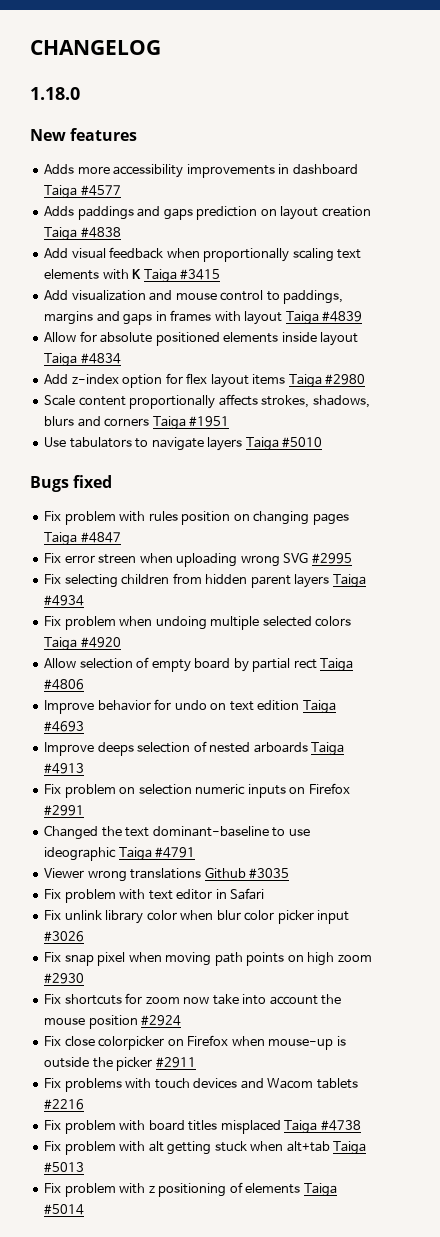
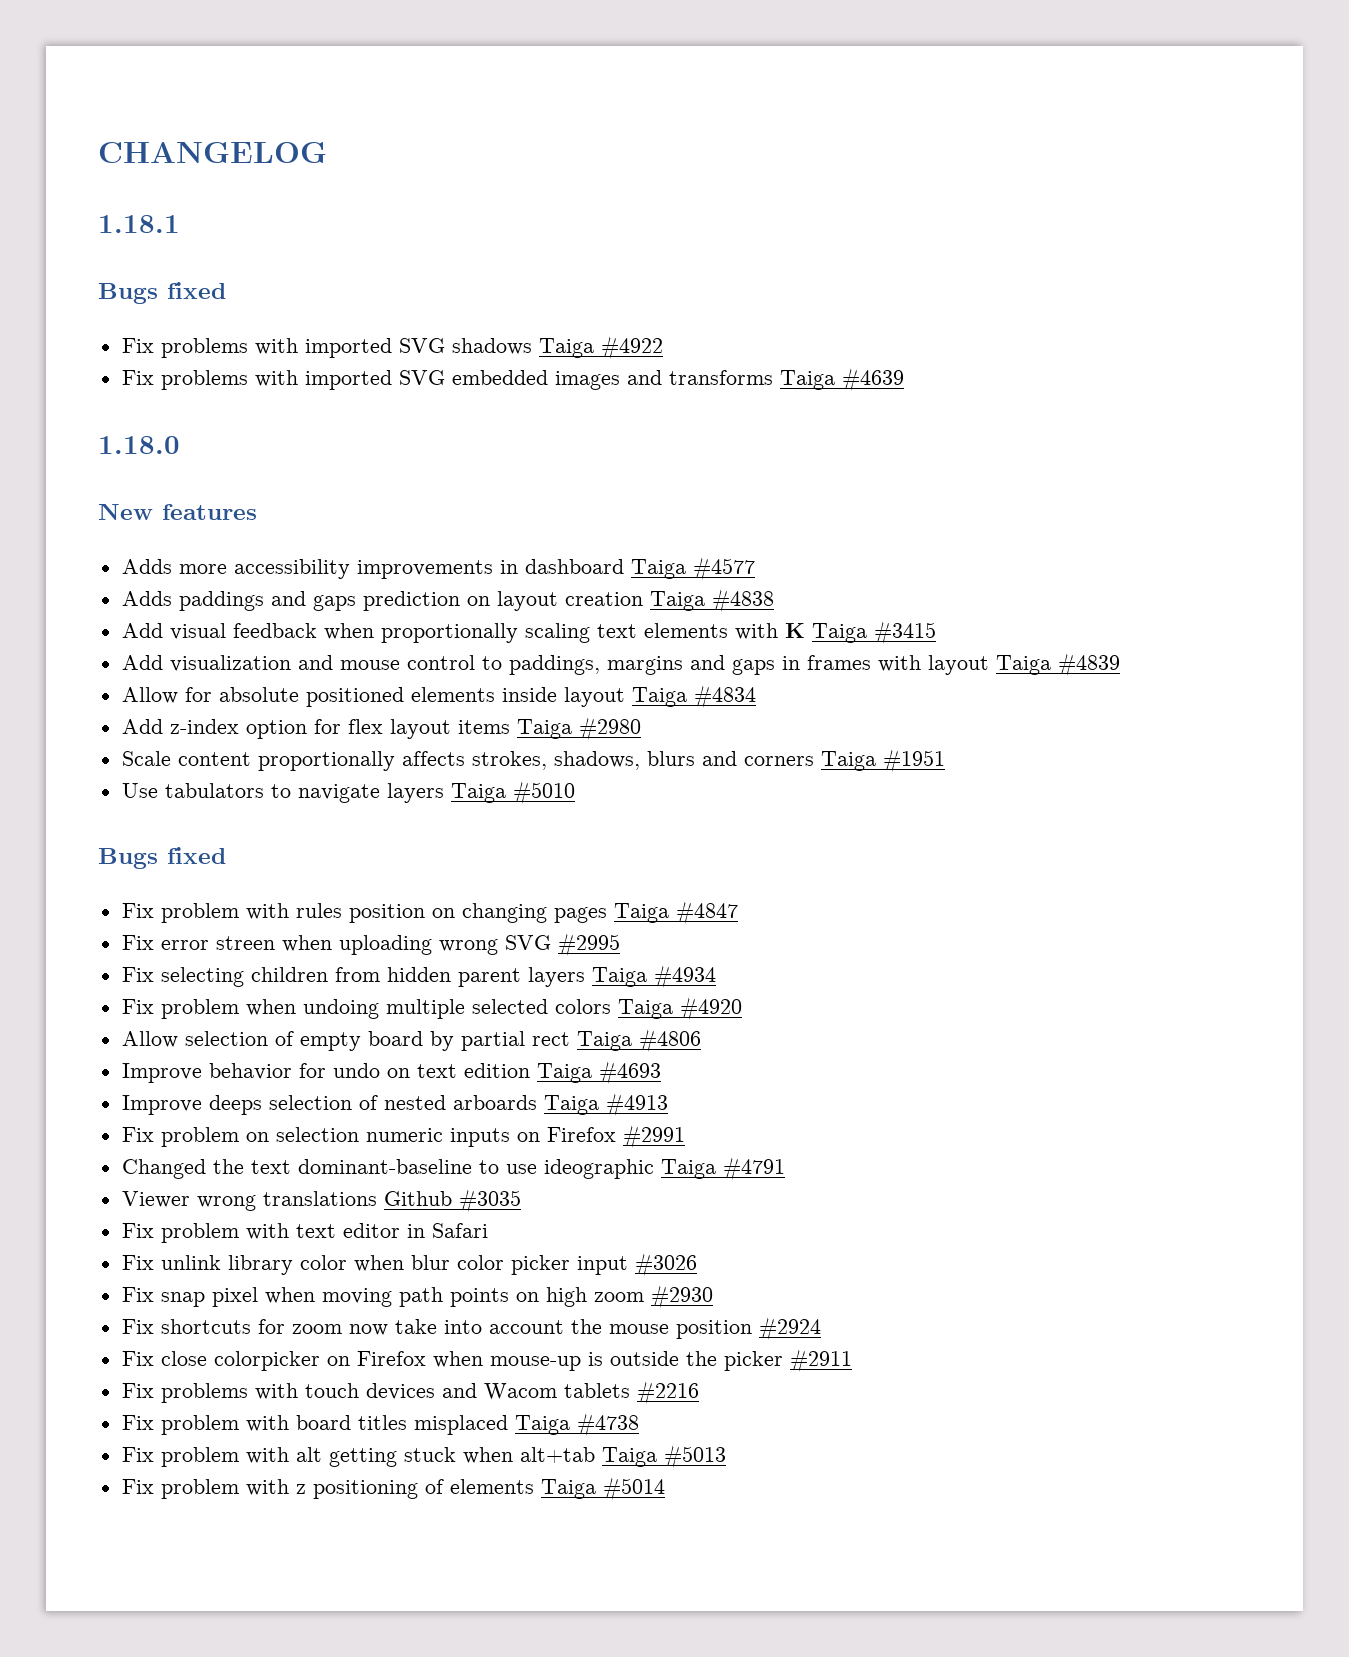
+ 1.18.1
+ Bugs fixed
+ Fix problems with imported SVG shadows Taiga #4922
+ Fix problems with imported SVG embedded images and transforms Taiga #4639

